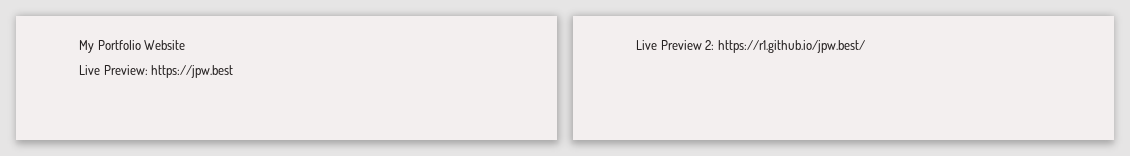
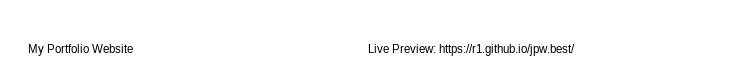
- Live Preview: https://jpw.best
- Live Preview 2: https://r1.github.io/jpw.best/
+ Live Preview: https://r1.github.io/jpw.best/

